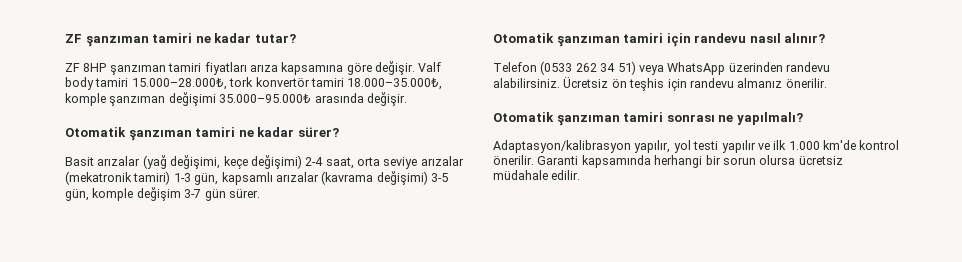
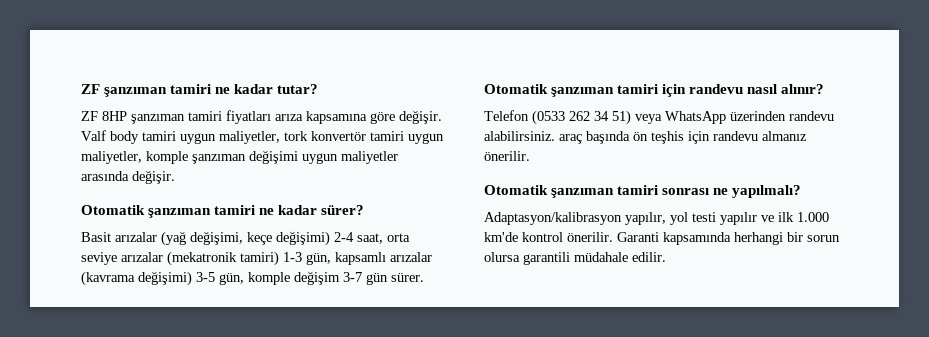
- Valf body tamiri 15.000–28.000₺, tork konvertör tamiri 18.000–35.000₺, komple şanzıman değişimi 35.000–95.000₺ arasında değişir.
+ Valf body tamiri uygun maliyetler, tork konvertör tamiri uygun maliyetler, komple şanzıman değişimi uygun maliyetler arasında değişir.
- Telefon (0533 262 34 51) veya WhatsApp üzerinden randevu alabilirsiniz. Ücretsiz ön teşhis için randevu almanız önerilir.
+ Telefon (0533 262 34 51) veya WhatsApp üzerinden randevu alabilirsiniz. araç başında ön teşhis için randevu almanız önerilir.
- Garanti kapsamında herhangi bir sorun olursa ücretsiz müdahale edilir.
+ Garanti kapsamında herhangi bir sorun olursa garantili müdahale edilir.

